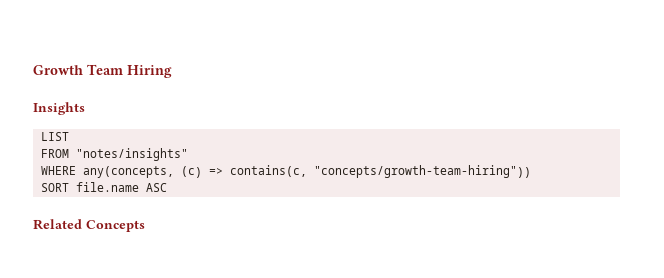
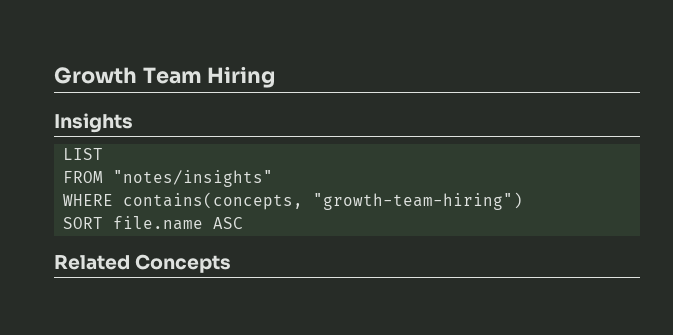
- WHERE any(concepts, (c) => contains(c, "concepts/growth-team-hiring"))
+ WHERE contains(concepts, "growth-team-hiring")

